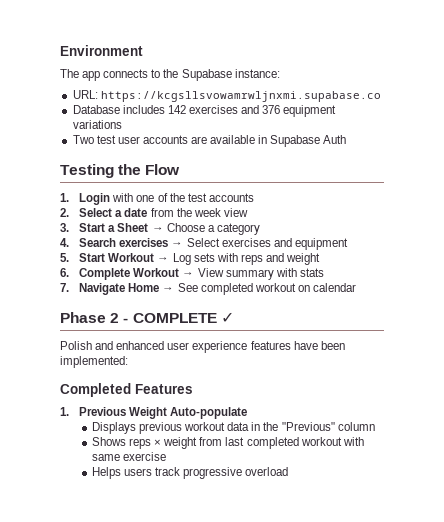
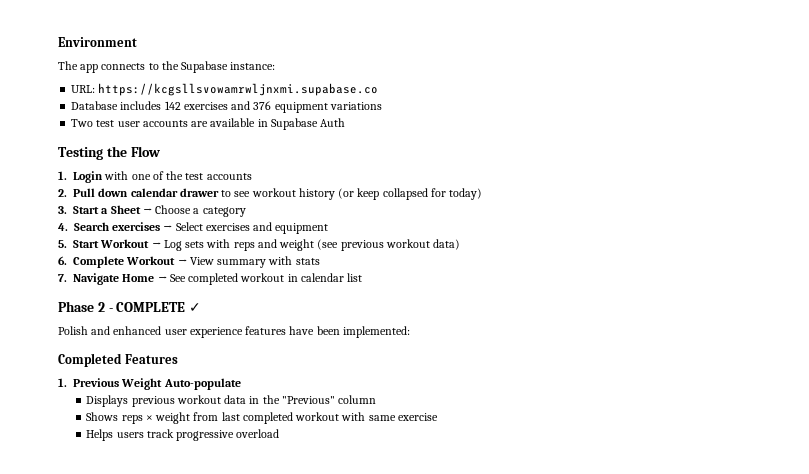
- 2. Select a date from the week view
+ 2. Pull down calendar drawer to see workout history (or keep collapsed for today)
- 5. Start Workout → Log sets with reps and weight
+ 5. Start Workout → Log sets with reps and weight (see previous workout data)
- 7. Navigate Home → See completed workout on calendar
+ 7. Navigate Home → See completed workout in calendar list

